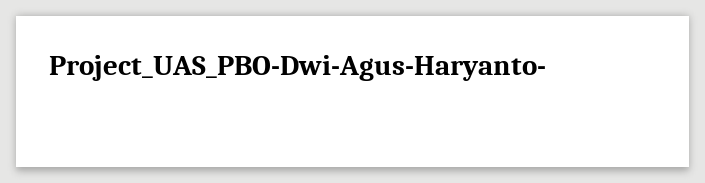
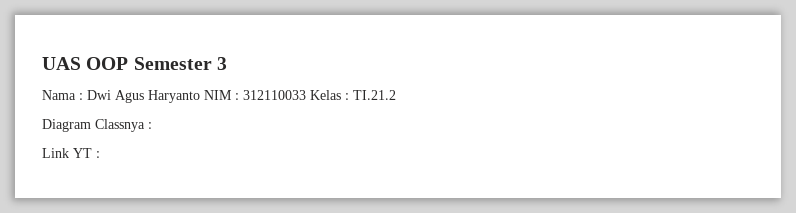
- Project_UAS_PBO-Dwi-Agus-Haryanto-
+ UAS OOP Semester 3
+ Nama : Dwi Agus Haryanto NIM : 312110033 Kelas : TI.21.2
+ Diagram Classnya :
+ Link YT :

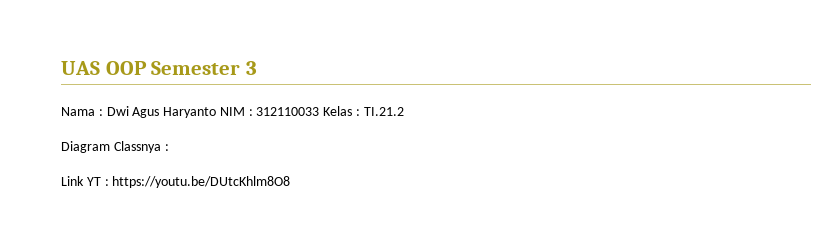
- Link YT :
+ Link YT : https://youtu.be/DUtcKhlm8O8

